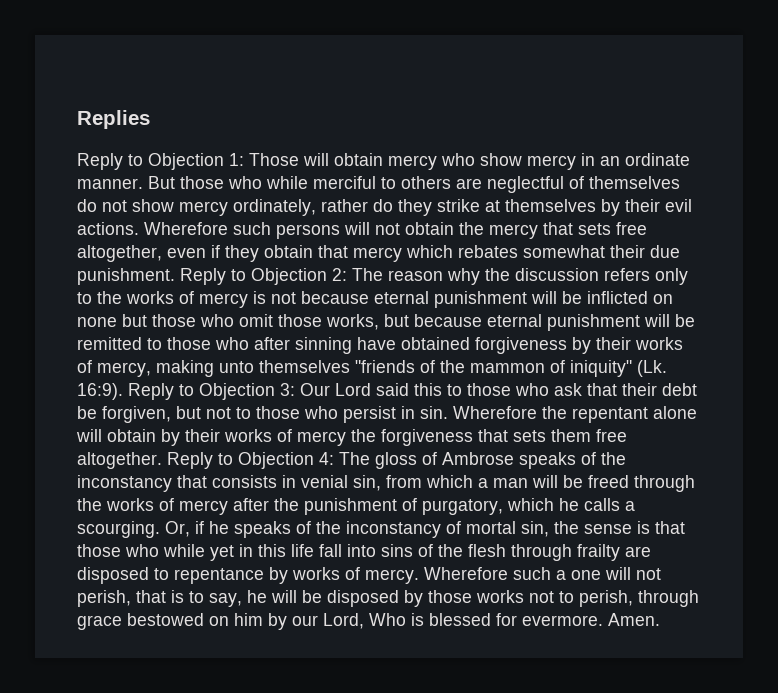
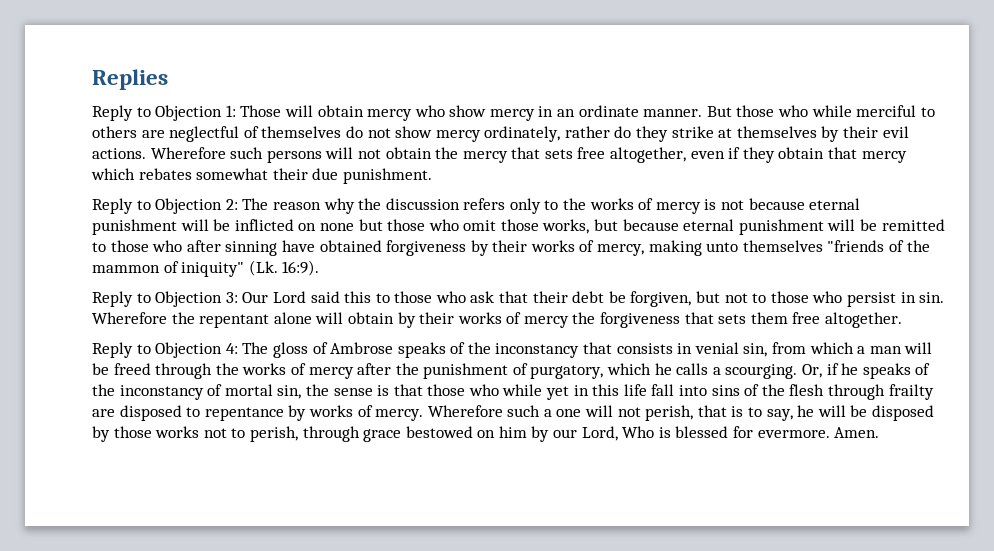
- Wherefore such persons will not obtain the mercy that sets free altogether, even if they obtain that mercy which rebates somewhat their due punishment. Reply to Objection 2:
+ Wherefore such persons will not obtain the mercy that sets free altogether, even if they obtain that mercy which rebates somewhat their due punishment.
+ Reply to Objection 2:
- The reason why the discussion refers only to the works of mercy is not because eternal punishment will be inflicted on none but those who omit those works, but because eternal punishment will be remitted to those who after sinning have obtained forgiveness by their works of mercy, making unto themselves "friends of the mammon of iniquity" (Lk. 16:9). Reply to Objection 3:
+ The reason why the discussion refers only to the works of mercy is not because eternal punishment will be inflicted on none but those who omit those works, but because eternal punishment will be remitted to those who after sinning have obtained forgiveness by their works of mercy, making unto themselves "friends of the mammon of iniquity" (Lk. 16:9).
+ Reply to Objection 3:
- Wherefore the repentant alone will obtain by their works of mercy the forgiveness that sets them free altogether. Reply to Objection 4: The gloss of Ambrose speaks of the inconstancy that consists in venial sin, from which a man will be freed through the works of mercy after the punishment of purgatory, which he calls a scourging.
+ Wherefore the repentant alone will obtain by their works of mercy the forgiveness that sets them free altogether.
+ Reply to Objection 4: The gloss of Ambrose speaks of the inconstancy that consists in venial sin, from which a man will be freed through the works of mercy after the punishment of purgatory, which he calls a scourging.

